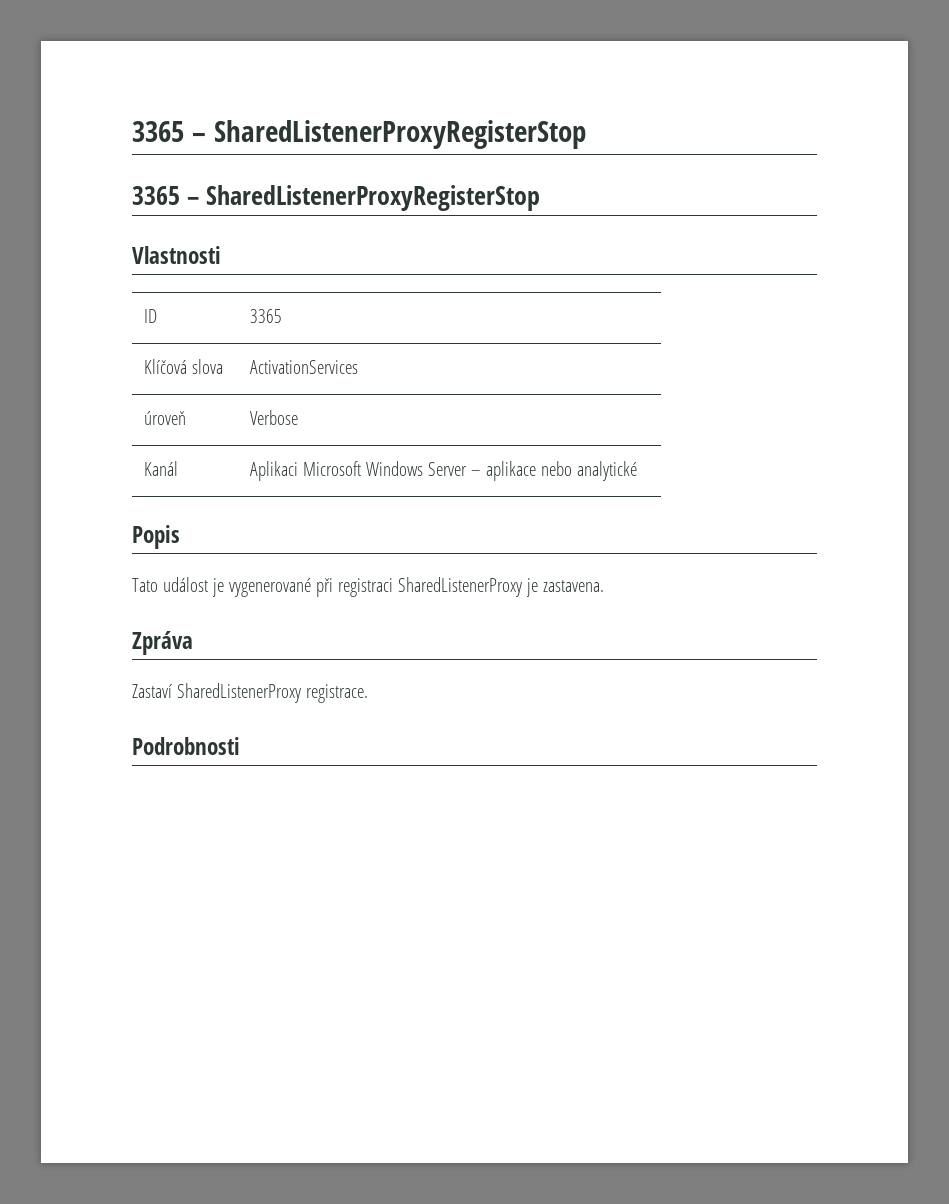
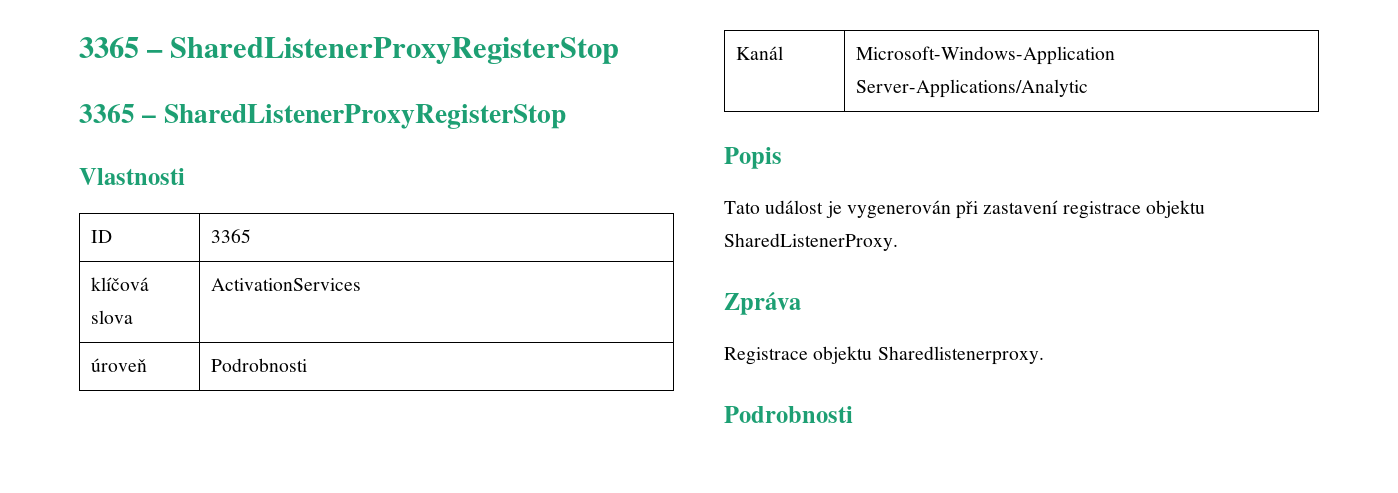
- Klíčová slova | ActivationServices
+ klíčová slova | ActivationServices
- úroveň | Verbose
+ úroveň | Podrobnosti
- Kanál | Aplikaci Microsoft Windows Server – aplikace nebo analytické
+ Kanál | Microsoft-Windows-Application Server-Applications/Analytic
  Popis
- Tato událost je vygenerované při registraci SharedListenerProxy je zastavena.
+ Tato událost je vygenerován při zastavení registrace objektu SharedListenerProxy.
  Zpráva
- Zastaví SharedListenerProxy registrace.
+ Registrace objektu Sharedlistenerproxy.

